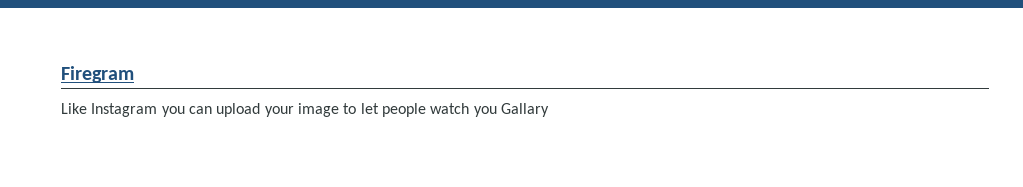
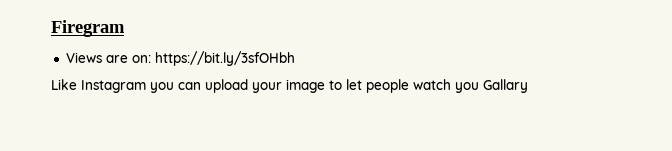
+ Views are on: https://bit.ly/3sfOHbh

